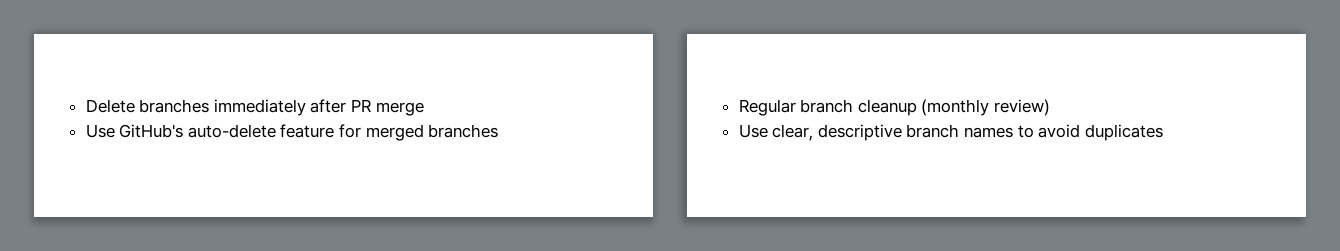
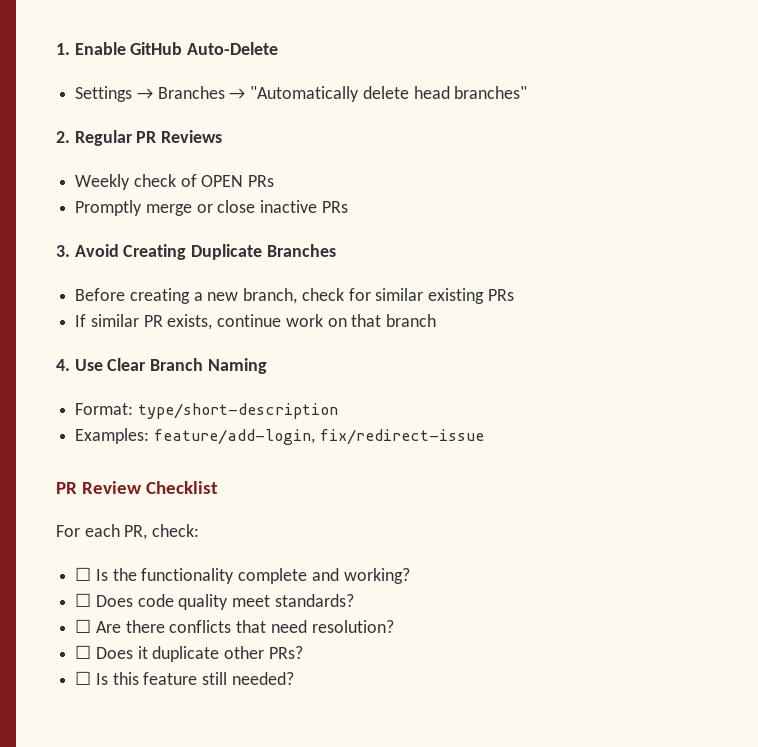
- Delete branches immediately after PR merge
- Use GitHub's auto-delete feature for merged branches
- Regular branch cleanup (monthly review)
- Use clear, descriptive branch names to avoid duplicates
+ 1. Enable GitHub Auto-Delete
+ Settings → Branches → "Automatically delete head branches"
+ 2. Regular PR Reviews
+ Weekly check of OPEN PRs
+ Promptly merge or close inactive PRs
+ 3. Avoid Creating Duplicate Branches
+ Before creating a new branch, check for similar existing PRs
+ If similar PR exists, continue work on that branch
+ 4. Use Clear Branch Naming
+ Format: type/short-description
+ Examples: feature/add-login, fix/redirect-issue
+ PR Review Checklist
+ For each PR, check:
+ ☐ Is the functionality complete and working?
+ ☐ Does code quality meet standards?
+ ☐ Are there conflicts that need resolution?
+ ☐ Does it duplicate other PRs?
+ ☐ Is this feature still needed?

